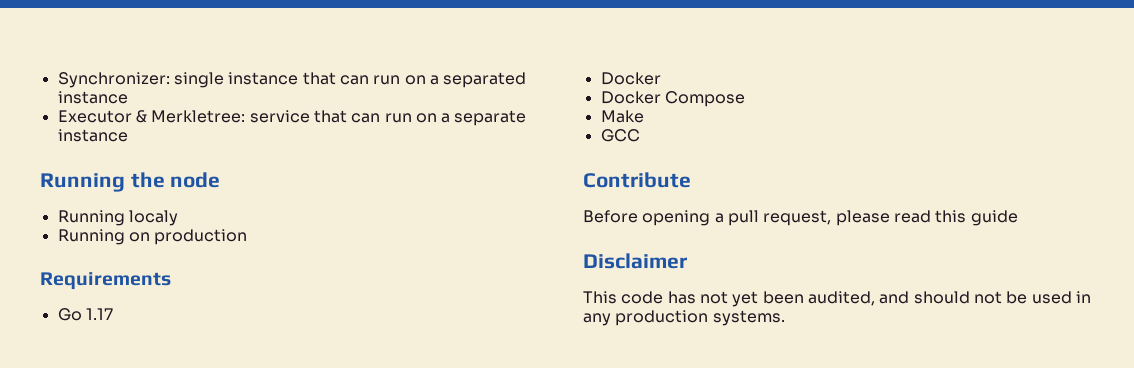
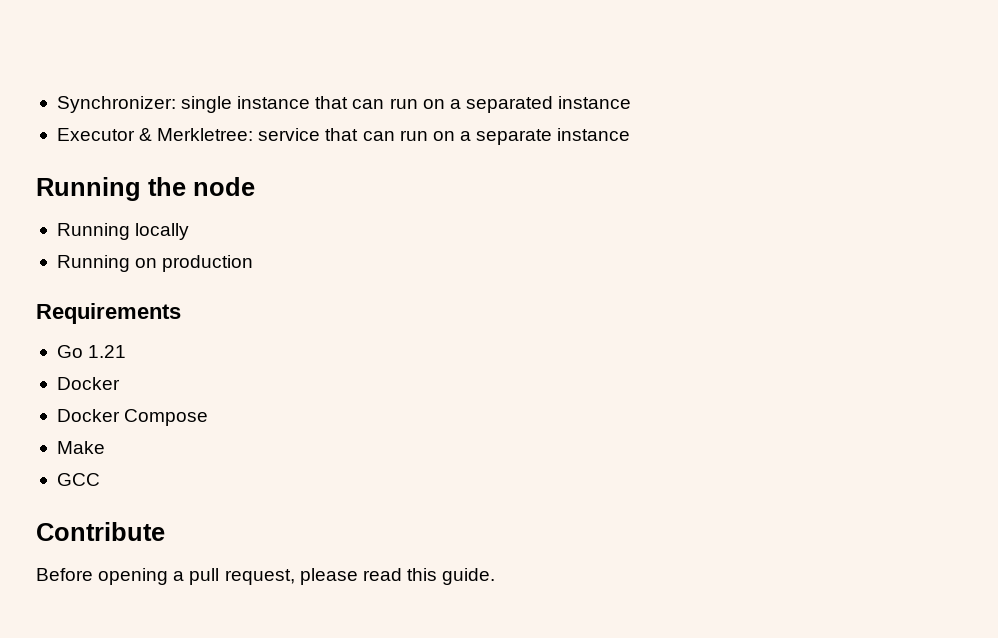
- Running localy
+ Running locally
- Go 1.17
+ Go 1.21
- Before opening a pull request, please read this guide
- Disclaimer
- This code has not yet been audited, and should not be used in any production systems.
+ Before opening a pull request, please read this guide.

